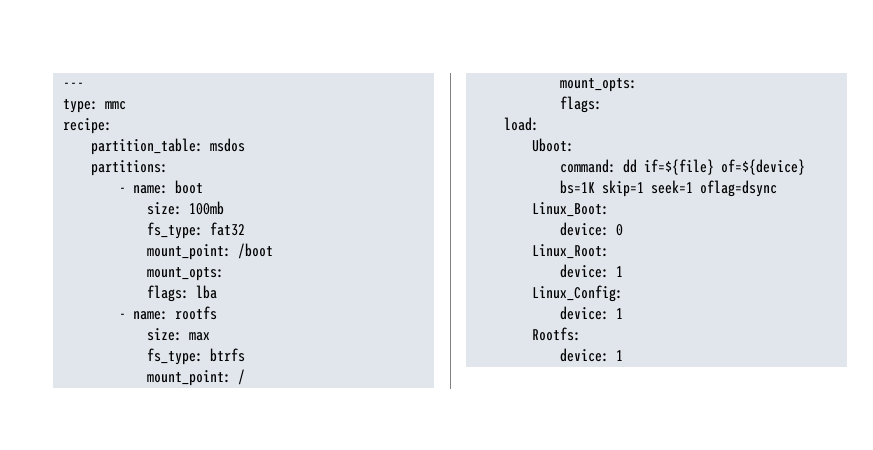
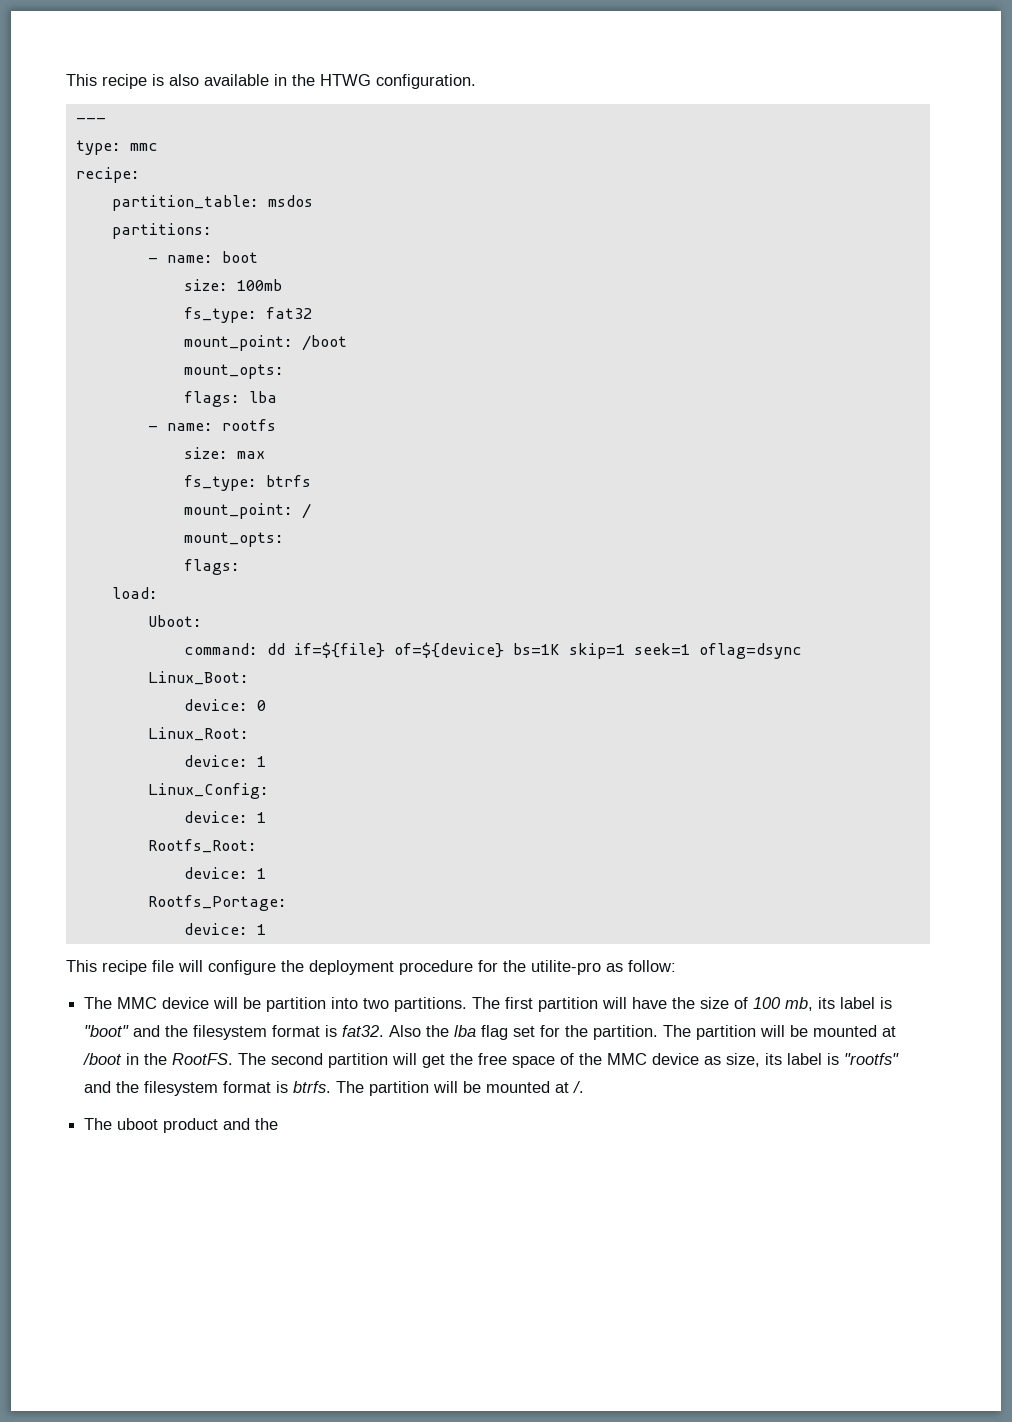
+ This recipe is also available in the HTWG configuration.
- Rootfs:
+ Rootfs_Root:
  device: 1
+ Rootfs_Portage:
+ device: 1
+ This recipe file will configure the deployment procedure for the utilite-pro as follow:
+ The MMC device will be partition into two partitions. The first partition will have the size of 100 mb, its label is "boot" and the filesystem format is fat32. Also the lba flag set for the partition. The partition will be mounted at /boot in the RootFS. The second partition will get the free space of the MMC device as size, its label is "rootfs" and the filesystem format is btrfs. The partition will be mounted at /.
+ The uboot product and the

